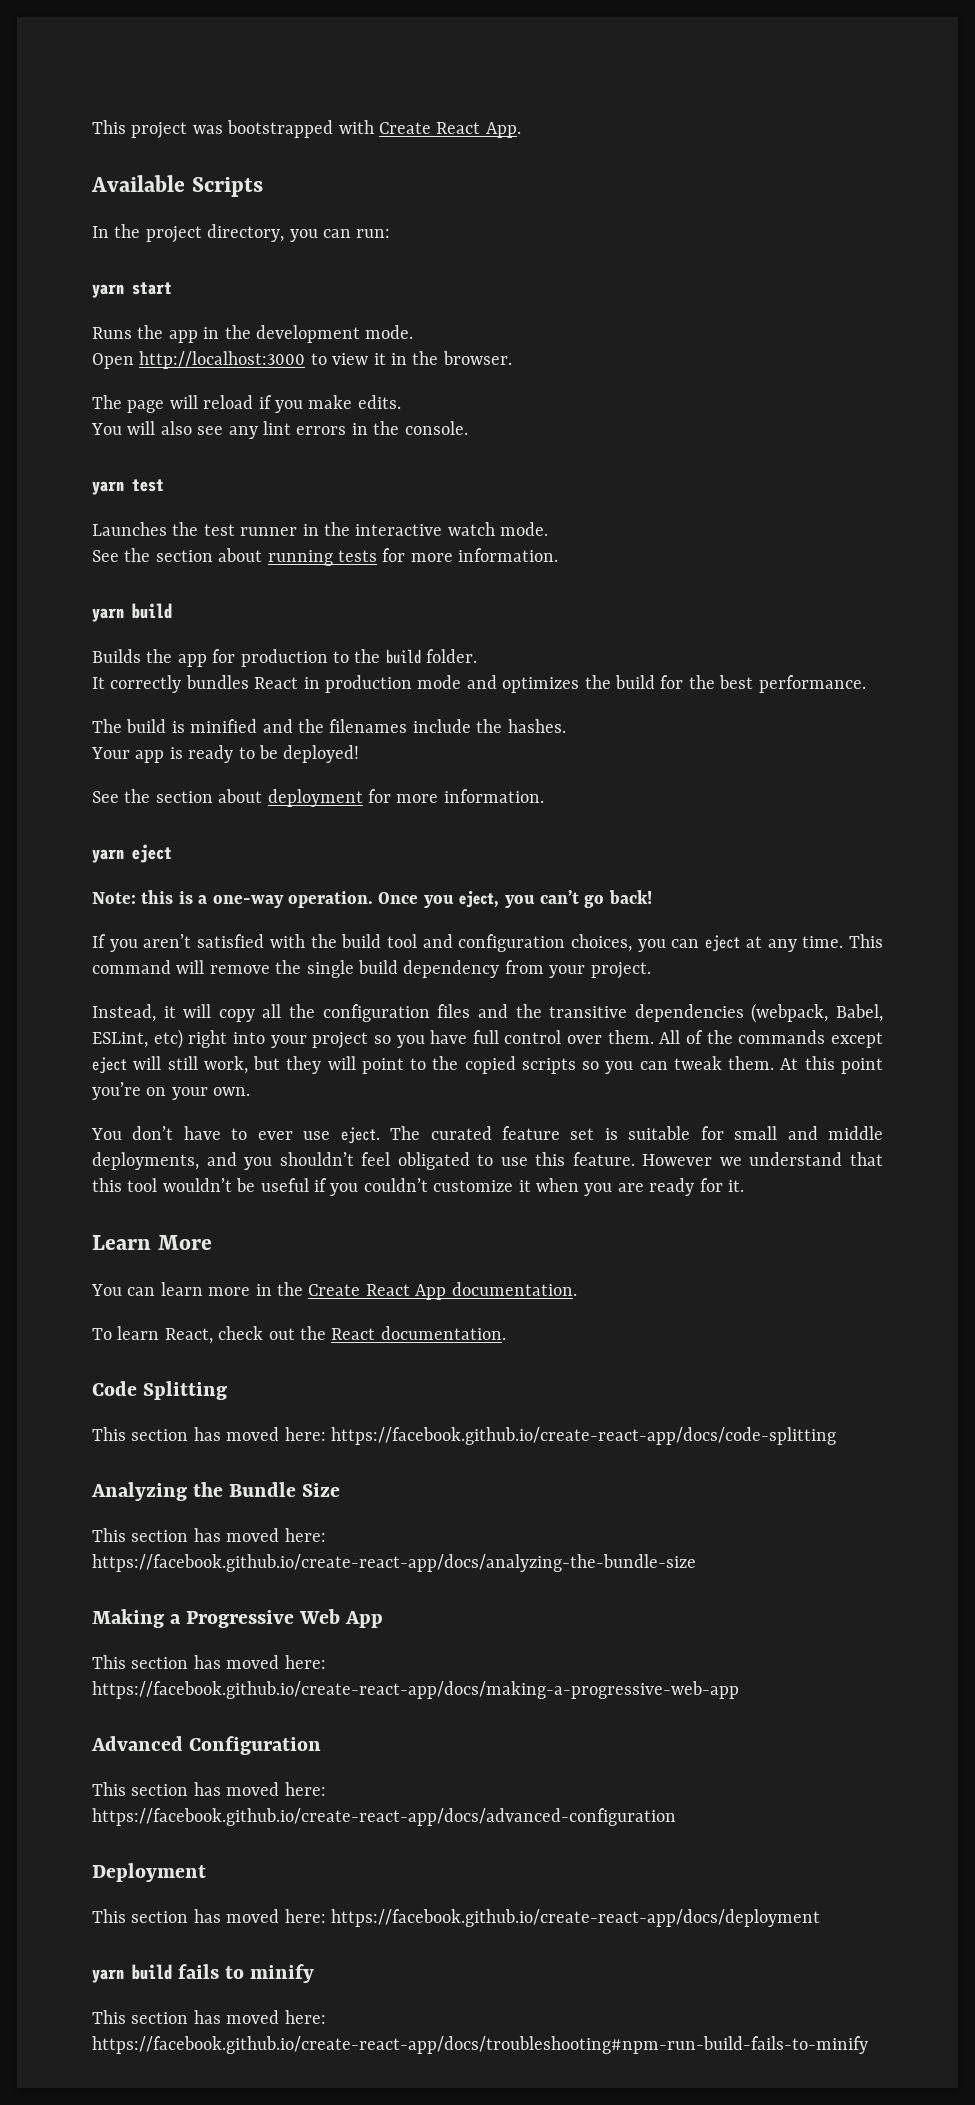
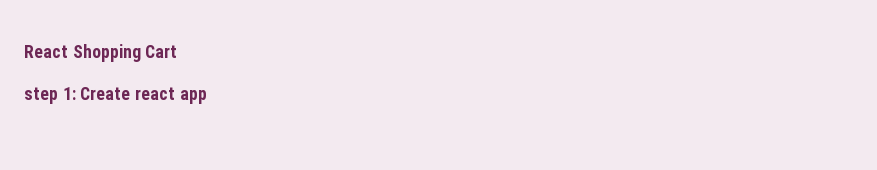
- This project was bootstrapped with Create React App.
- Available Scripts
- In the project directory, you can run:
- yarn start
- Runs the app in the development mode.
- Open http://localhost:3000 to view it in the browser.
- The page will reload if you make edits.
- You will also see any lint errors in the console.
- yarn test
- Launches the test runner in the interactive watch mode.
- See the section about running tests for more information.
- yarn build
- Builds the app for production to the build folder.
- It correctly bundles React in production mode and optimizes the build for the best performance.
- The build is minified and the filenames include the hashes.
- Your app is ready to be deployed!
- See the section about deployment for more information.
- yarn eject
- Note: this is a one-way operation. Once you eject, you can’t go back!
- If you aren’t satisfied with the build tool and configuration choices, you can eject at any time. This command will remove the single build dependency from your project.
- Instead, it will copy all the configuration files and the transitive dependencies (webpack, Babel, ESLint, etc) right into your project so you have full control over them. All of the commands except eject will still work, but they will point to the copied scripts so you can tweak them. At this point you’re on your own.
- You don’t have to ever use eject. The curated feature set is suitable for small and middle deployments, and you shouldn’t feel obligated to use this feature. However we understand that this tool wouldn’t be useful if you couldn’t customize it when you are ready for it.
- Learn More
- You can learn more in the Create React App documentation.
- To learn React, check out the React documentation.
- Code Splitting
- This section has moved here: https://facebook.github.io/create-react-app/docs/code-splitting
- Analyzing the Bundle Size
- This section has moved here: https://facebook.github.io/create-react-app/docs/analyzing-the-bundle-size
- Making a Progressive Web App
- This section has moved here: https://facebook.github.io/create-react-app/docs/making-a-progressive-web-app
- Advanced Configuration
- This section has moved here: https://facebook.github.io/create-react-app/docs/advanced-configuration
- Deployment
- This section has moved here: https://facebook.github.io/create-react-app/docs/deployment
- yarn build fails to minify
- This section has moved here: https://facebook.github.io/create-react-app/docs/troubleshooting#npm-run-build-fails-to-minify
+ React Shopping Cart
+ step 1: Create react app

